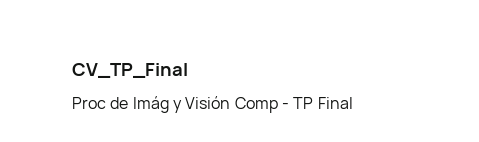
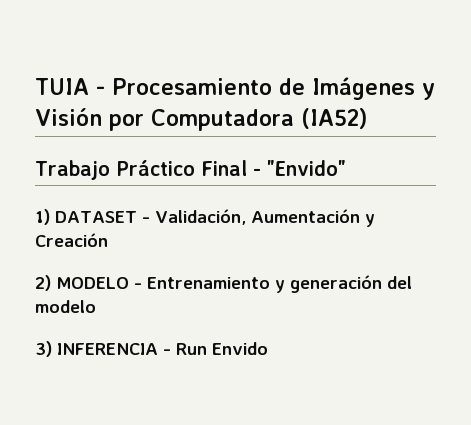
- CV_TP_Final
- Proc de Imág y Visión Comp - TP Final
+ TUIA - Procesamiento de Imágenes y Visión por Computadora (IA52)
+ Trabajo Práctico Final - "Envido"
+ 1) DATASET - Validación, Aumentación y Creación
+ 2) MODELO - Entrenamiento y generación del modelo
+ 3) INFERENCIA - Run Envido

